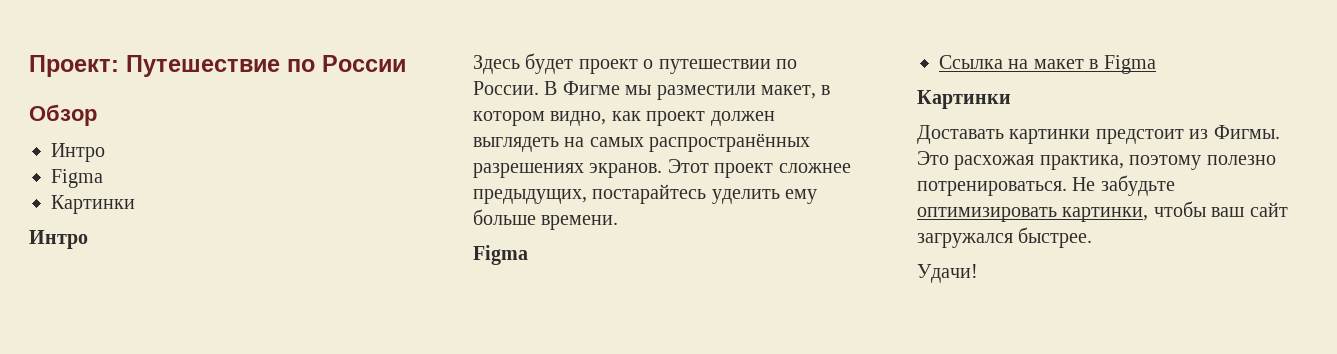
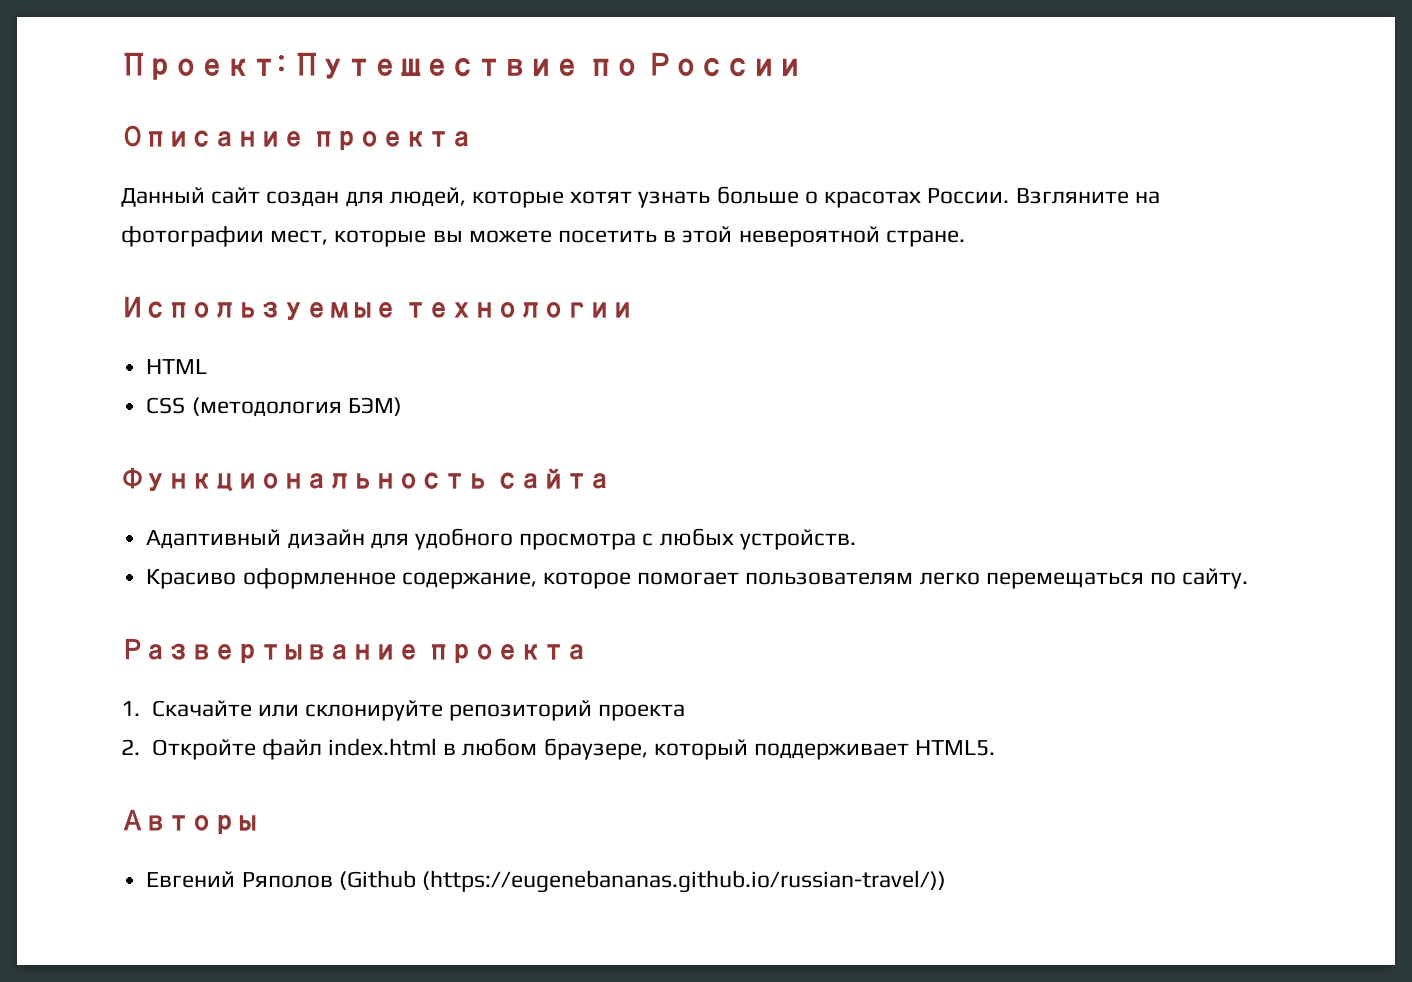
- Обзор
- Интро
- Figma
- Картинки
- Интро
- Здесь будет проект о путешествии по России. В Фигме мы разместили макет, в котором видно, как проект должен выглядеть на самых распространённых разрешениях экранов. Этот проект сложнее предыдущих, постарайтесь уделить ему больше времени.
- Figma
- Ссылка на макет в Figma
- Картинки
- Доставать картинки предстоит из Фигмы. Это расхожая практика, поэтому полезно потренироваться. Не забудьте оптимизировать картинки, чтобы ваш сайт загружался быстрее.
- Удачи!
+ Описание проекта
+ Данный сайт создан для людей, которые хотят узнать больше о красотах России. Взгляните на фотографии мест, которые вы можете посетить в этой невероятной стране.
+ Используемые технологии
+ HTML
+ CSS (методология БЭМ)
+ Функциональность сайта
+ Адаптивный дизайн для удобного просмотра с любых устройств.
+ Красиво оформленное содержание, которое помогает пользователям легко перемещаться по сайту.
+ Развертывание проекта
+ 1. Скачайте или склонируйте репозиторий проекта
+ 2. Откройте файл index.html в любом браузере, который поддерживает HTML5.
+ Авторы
+ Евгений Ряполов (Github (https://eugenebananas.github.io/russian-travel/))

